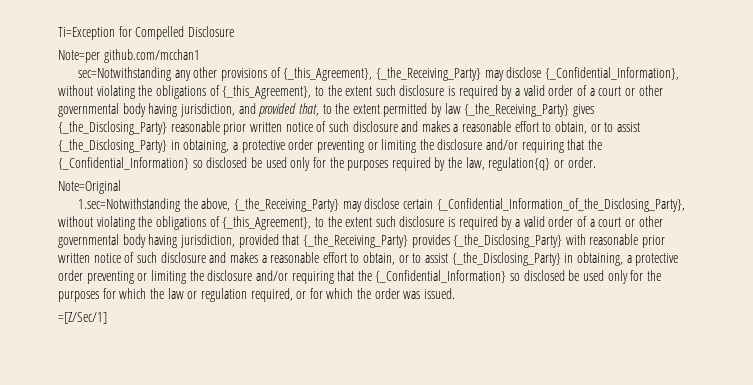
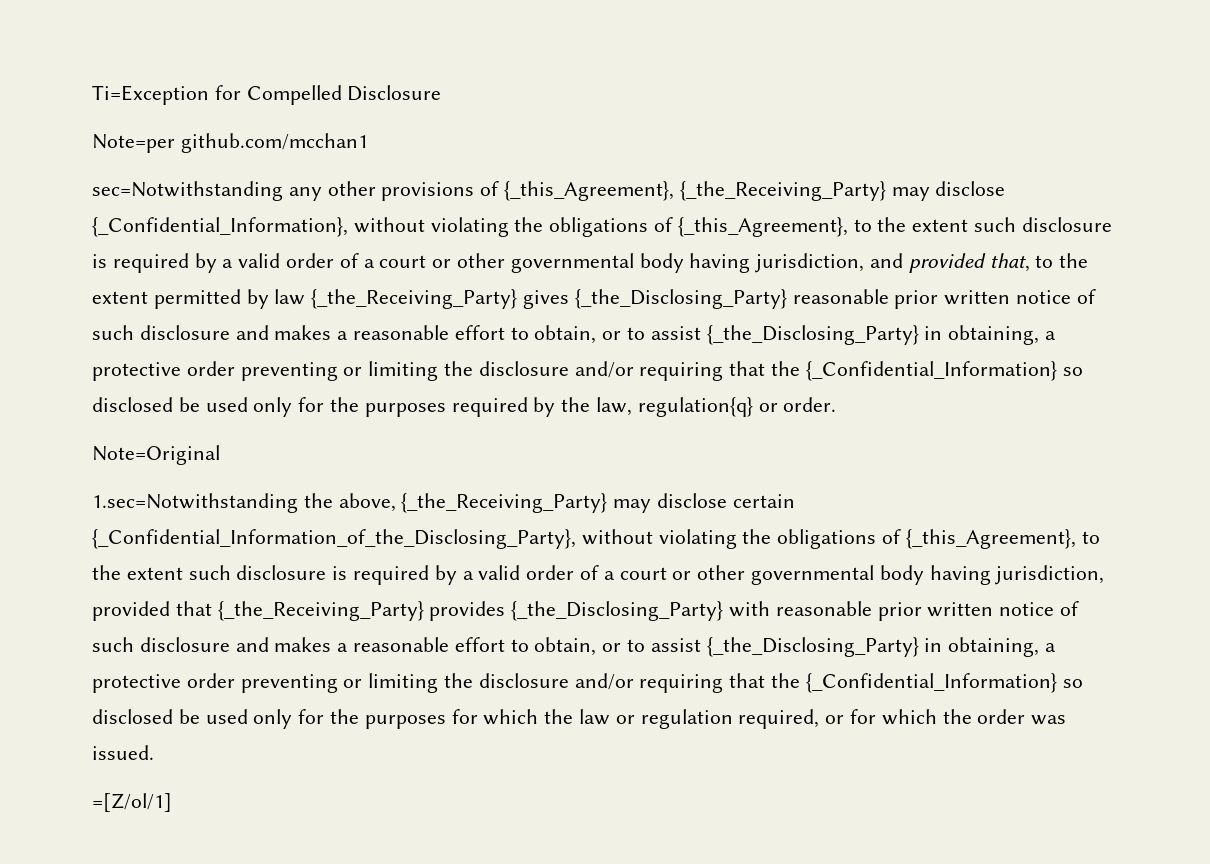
- =[Z/Sec/1]
+ =[Z/ol/1]

